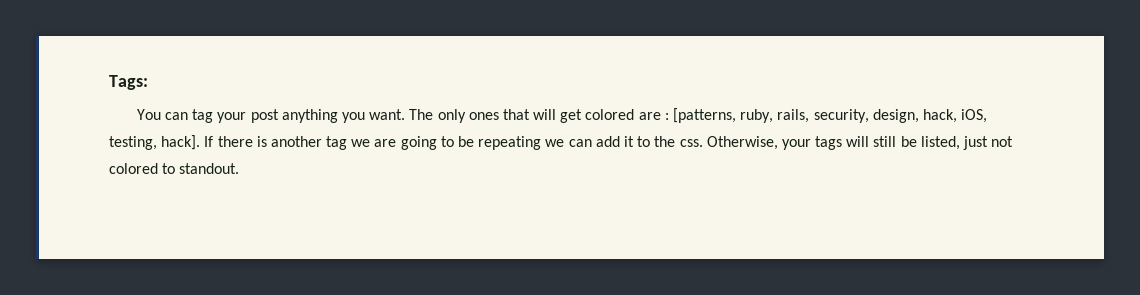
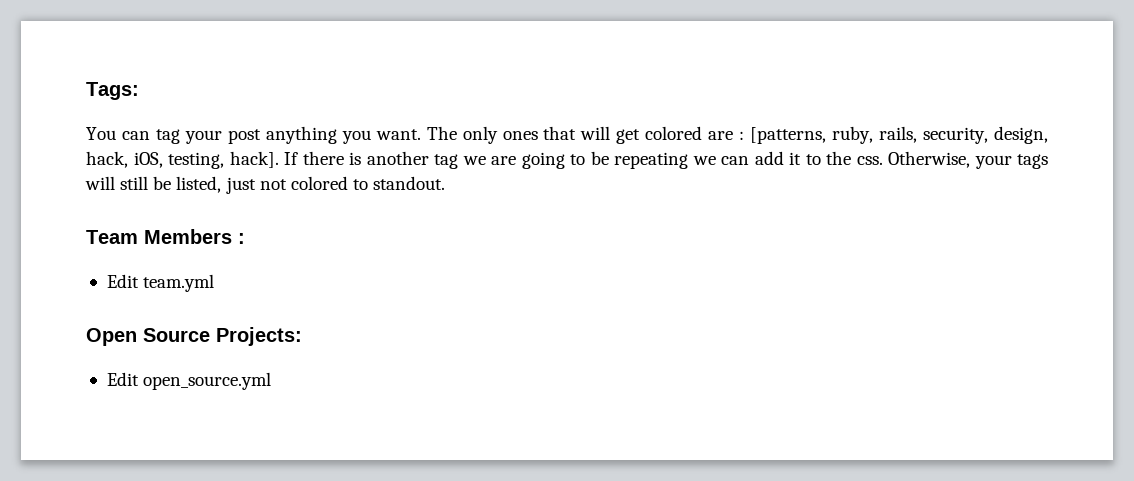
+ Team Members :
+ Edit team.yml
+ Open Source Projects:
+ Edit open_source.yml

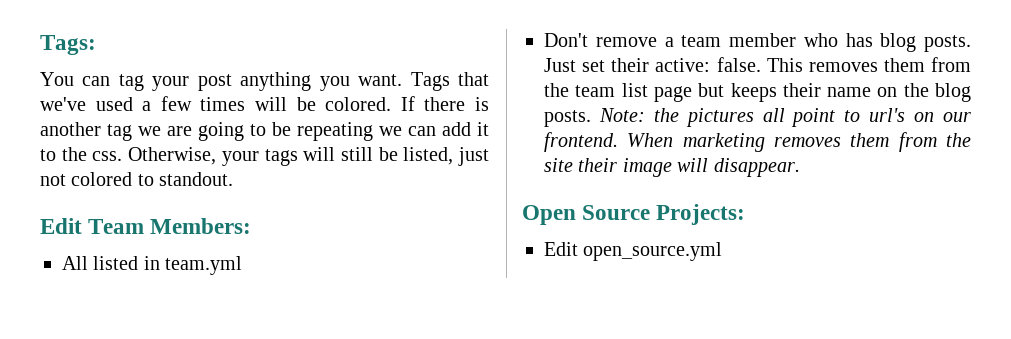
- The only ones that will get colored are : [patterns, ruby, rails, security, design, hack, iOS, testing, hack].
+ Tags that we've used a few times will be colored.
- Team Members :
- Edit team.yml
+ Edit Team Members:
+ All listed in team.yml
+ Don't remove a team member who has blog posts. Just set their active: false. This removes them from the team list page but keeps their name on the blog posts. Note: the pictures all point to url's on our frontend. When marketing removes them from the site their image will disappear.

